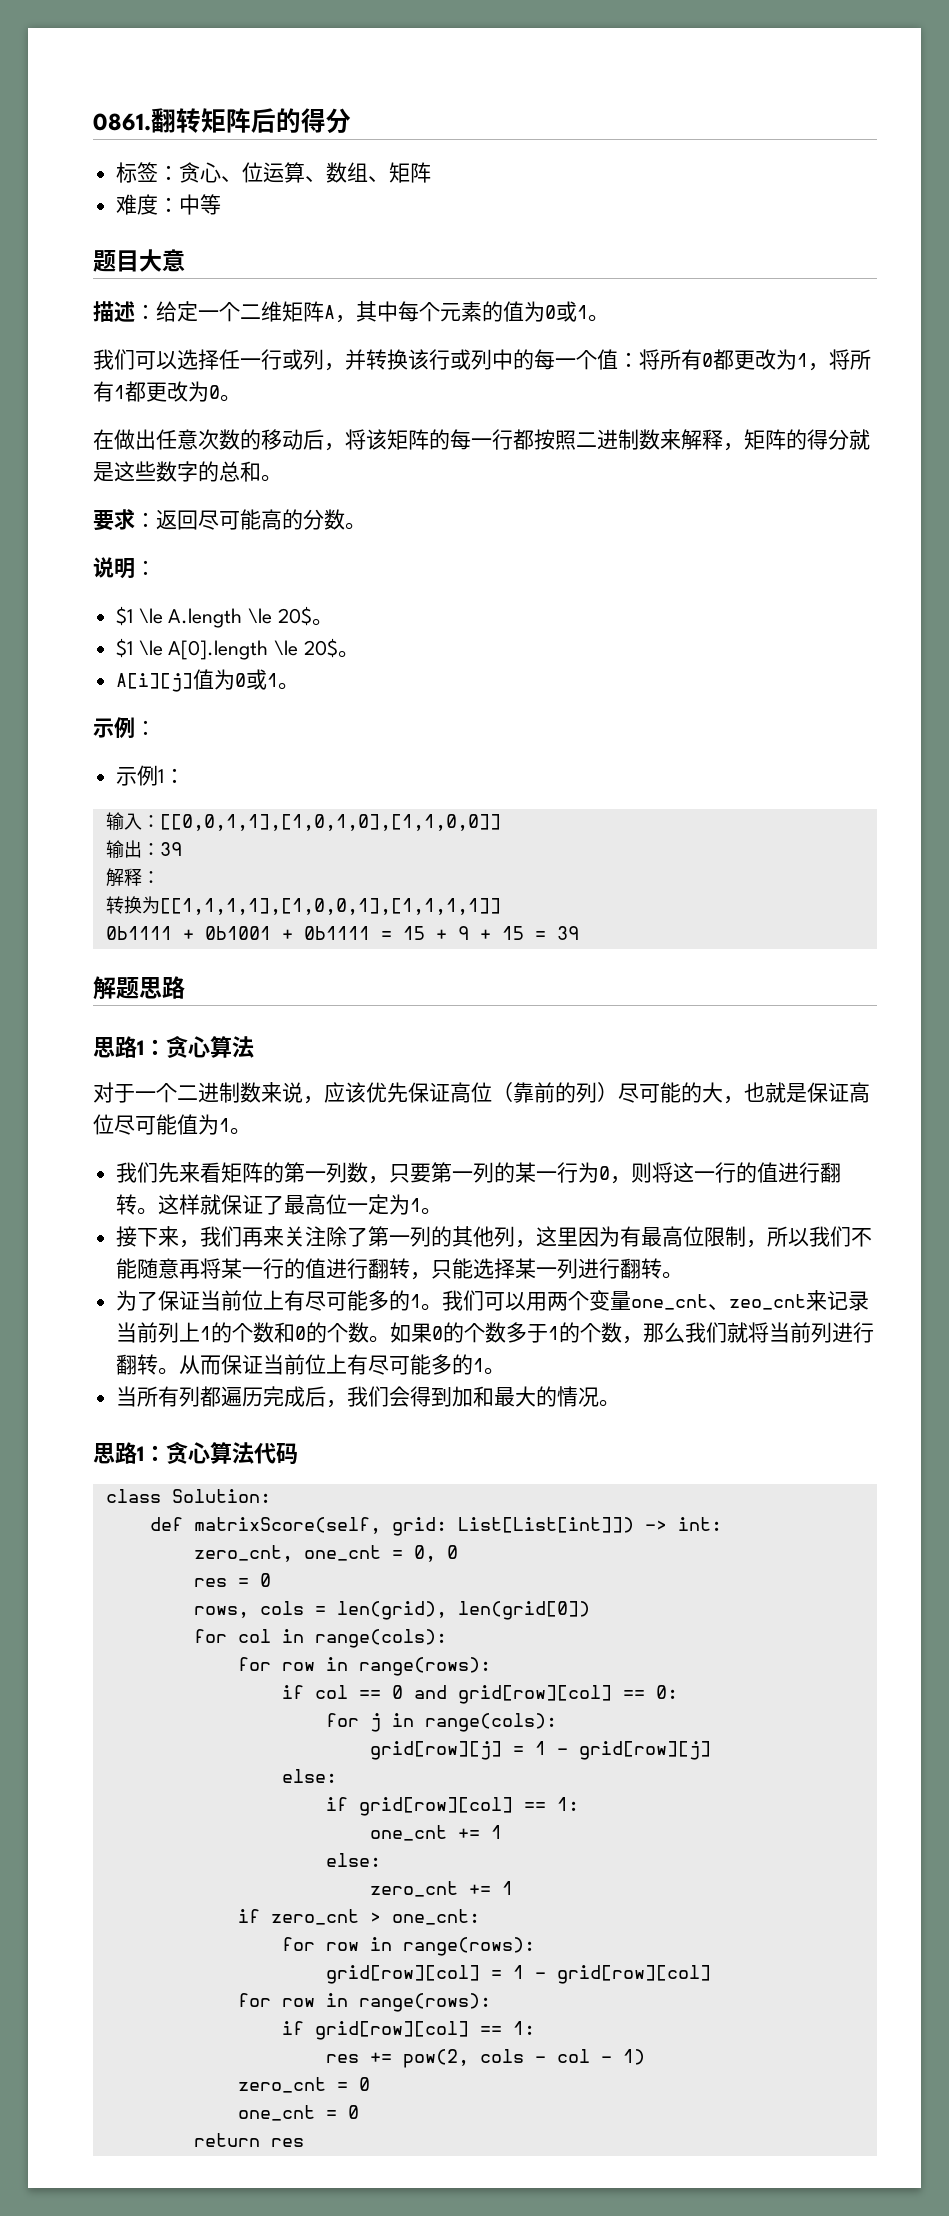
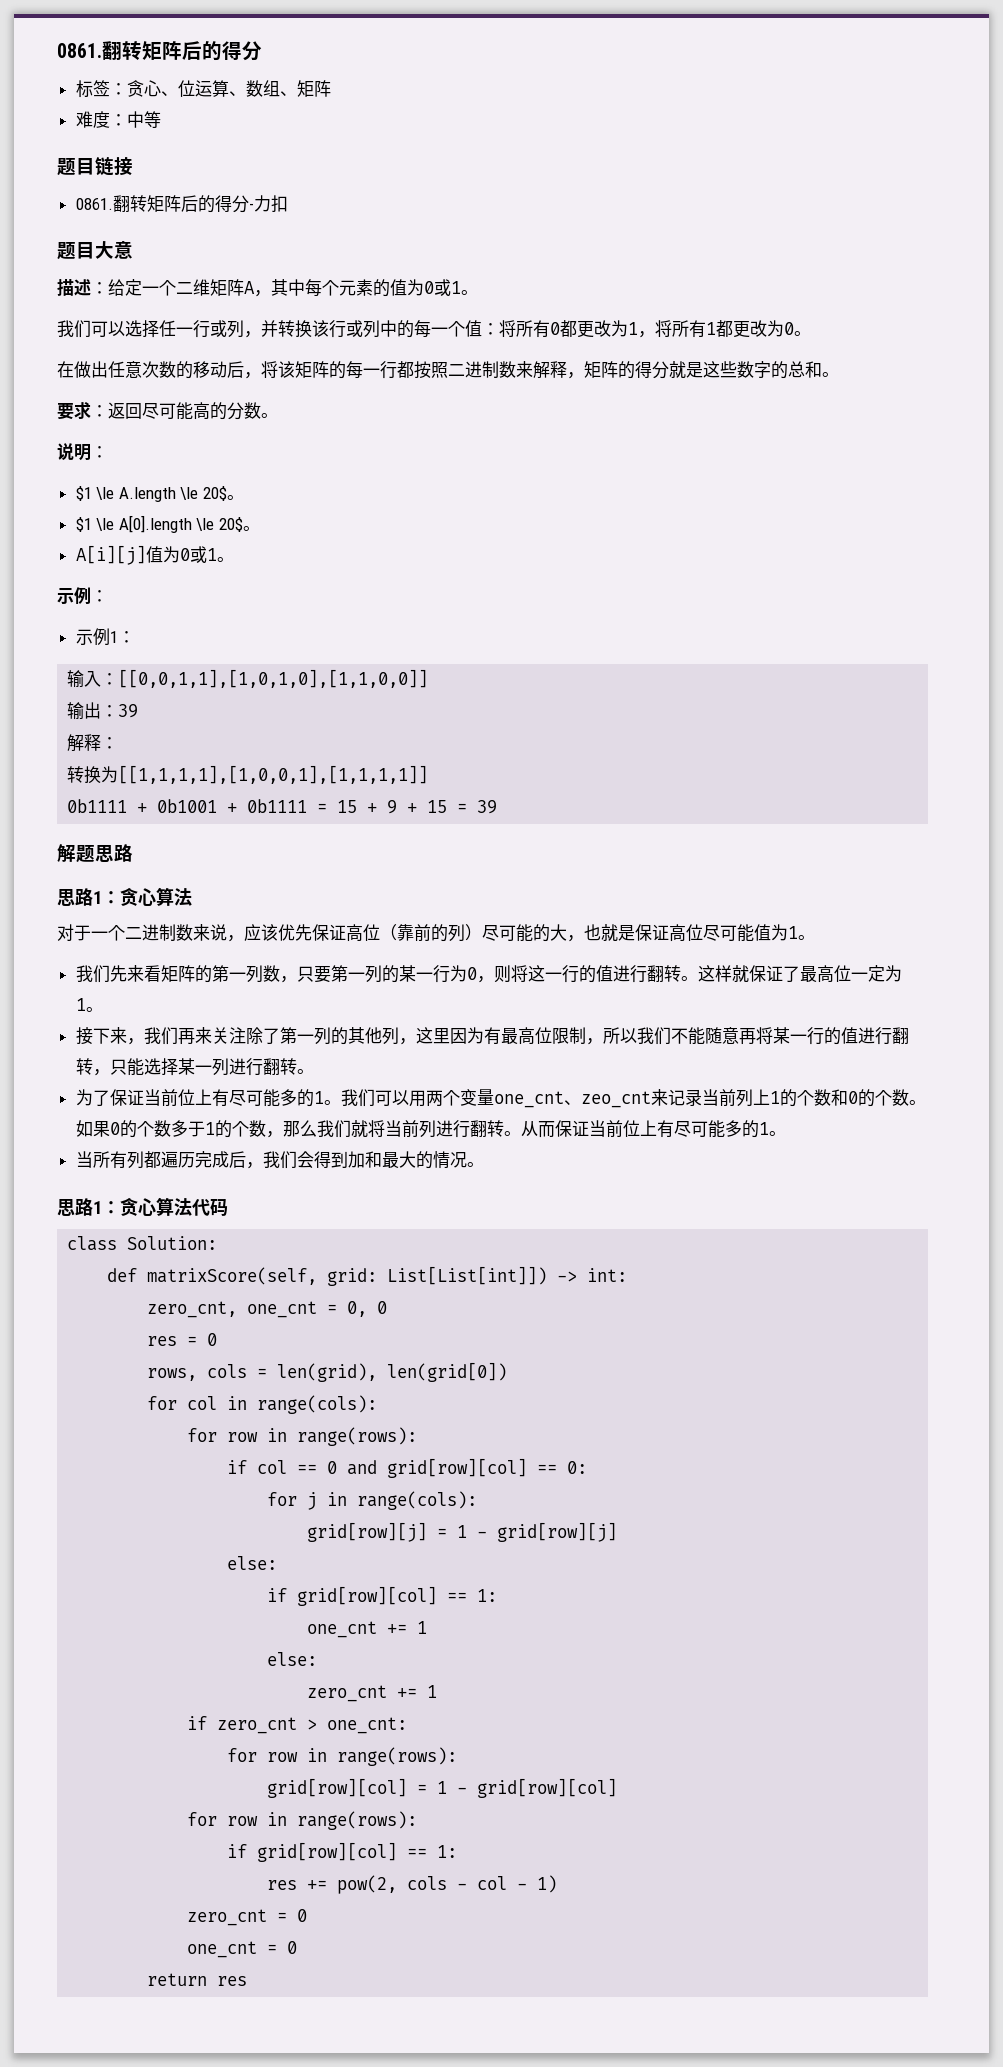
+ 题目链接
+ 0861.翻转矩阵后的得分-力扣

